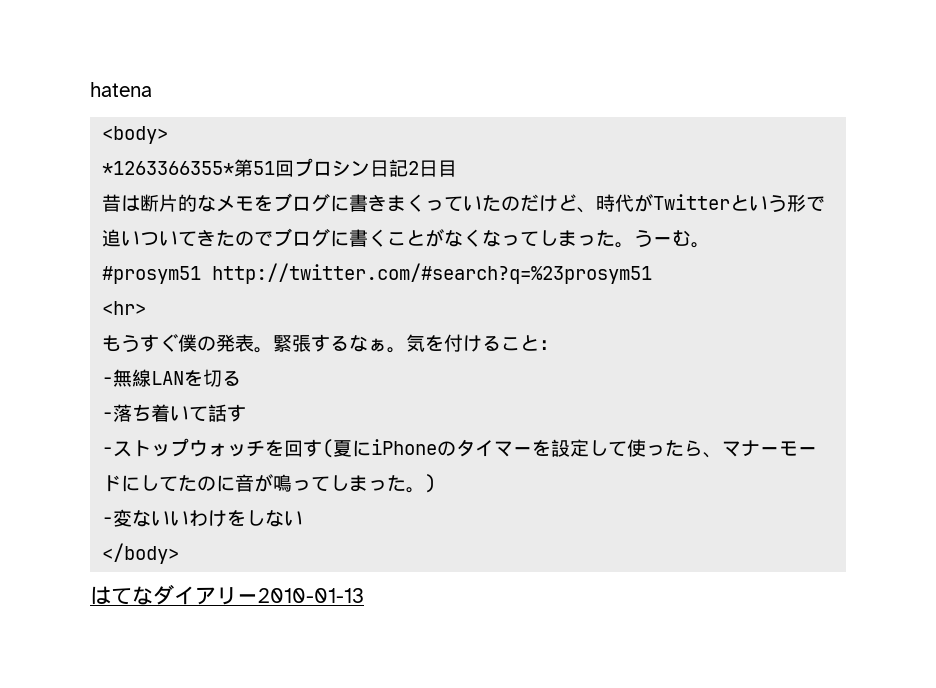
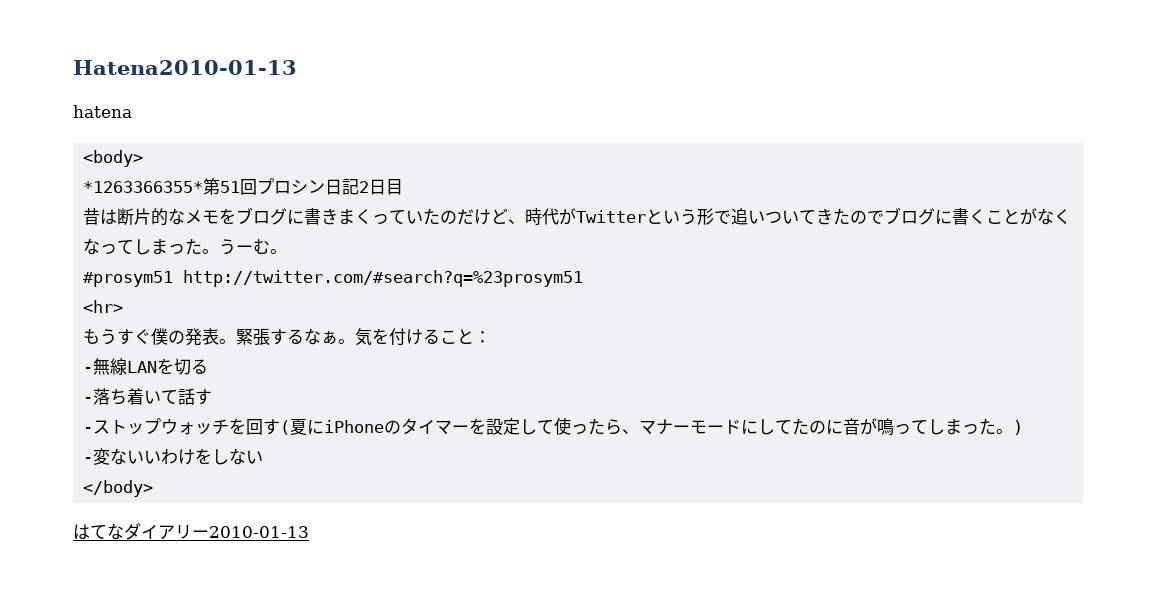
+ Hatena2010-01-13

